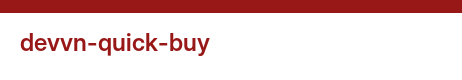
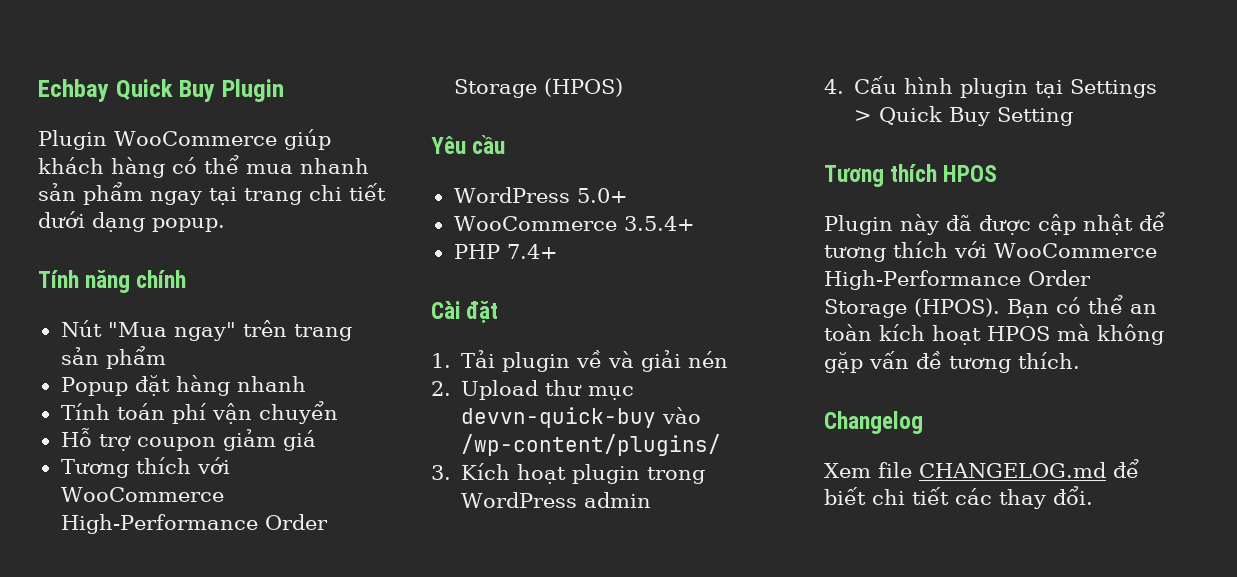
- devvn-quick-buy
+ Echbay Quick Buy Plugin
+ Plugin WooCommerce giúp khách hàng có thể mua nhanh sản phẩm ngay tại trang chi tiết dưới dạng popup.
+ Tính năng chính
+ Nút "Mua ngay" trên trang sản phẩm
+ Popup đặt hàng nhanh
+ Tính toán phí vận chuyển
+ Hỗ trợ coupon giảm giá
+ Tương thích với WooCommerce High-Performance Order Storage (HPOS)
+ Yêu cầu
+ WordPress 5.0+
+ WooCommerce 3.5.4+
+ PHP 7.4+
+ Cài đặt
+ 1. Tải plugin về và giải nén
+ 2. Upload thư mục devvn-quick-buy vào /wp-content/plugins/
+ 3. Kích hoạt plugin trong WordPress admin
+ 4. Cấu hình plugin tại Settings > Quick Buy Setting
+ Tương thích HPOS
+ Plugin này đã được cập nhật để tương thích với WooCommerce High-Performance Order Storage (HPOS). Bạn có thể an toàn kích hoạt HPOS mà không gặp vấn đề tương thích.
+ Changelog
+ Xem file CHANGELOG.md để biết chi tiết các thay đổi.

